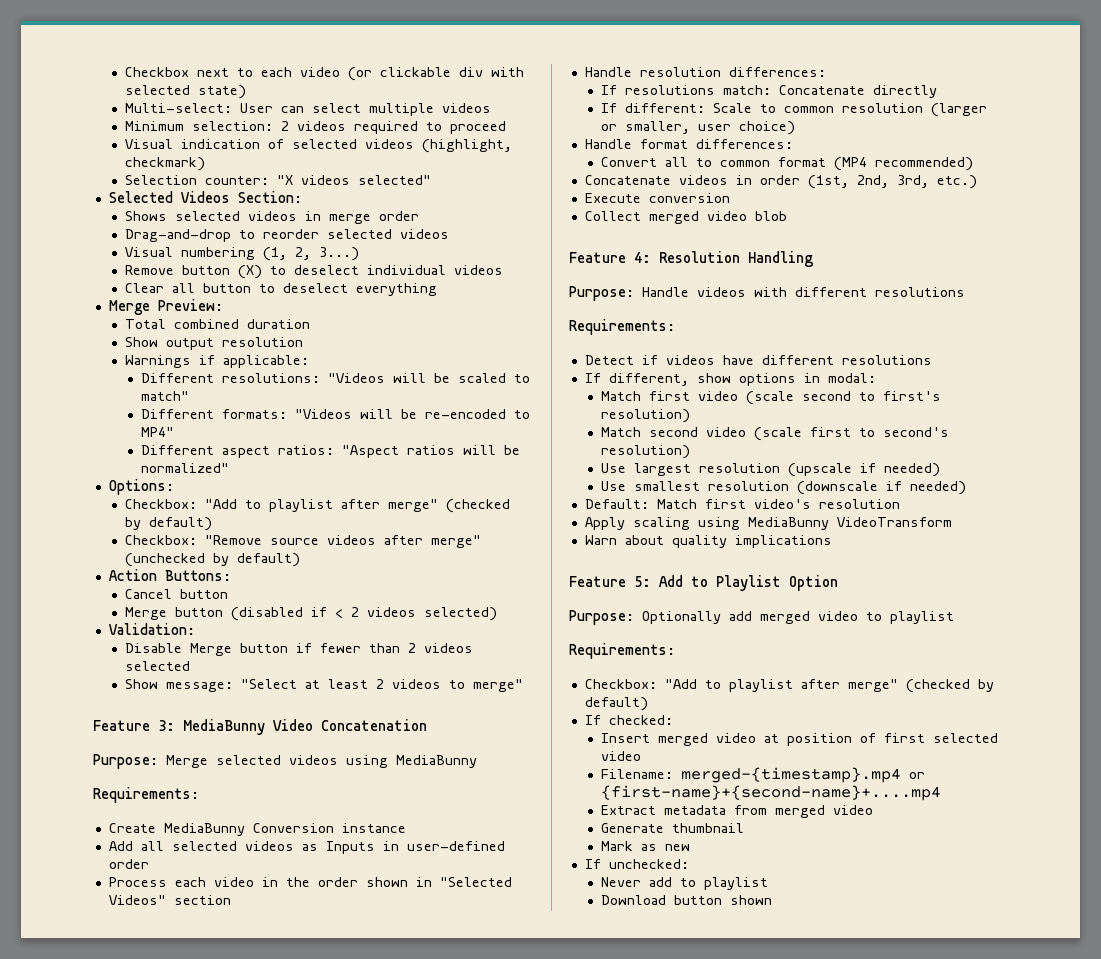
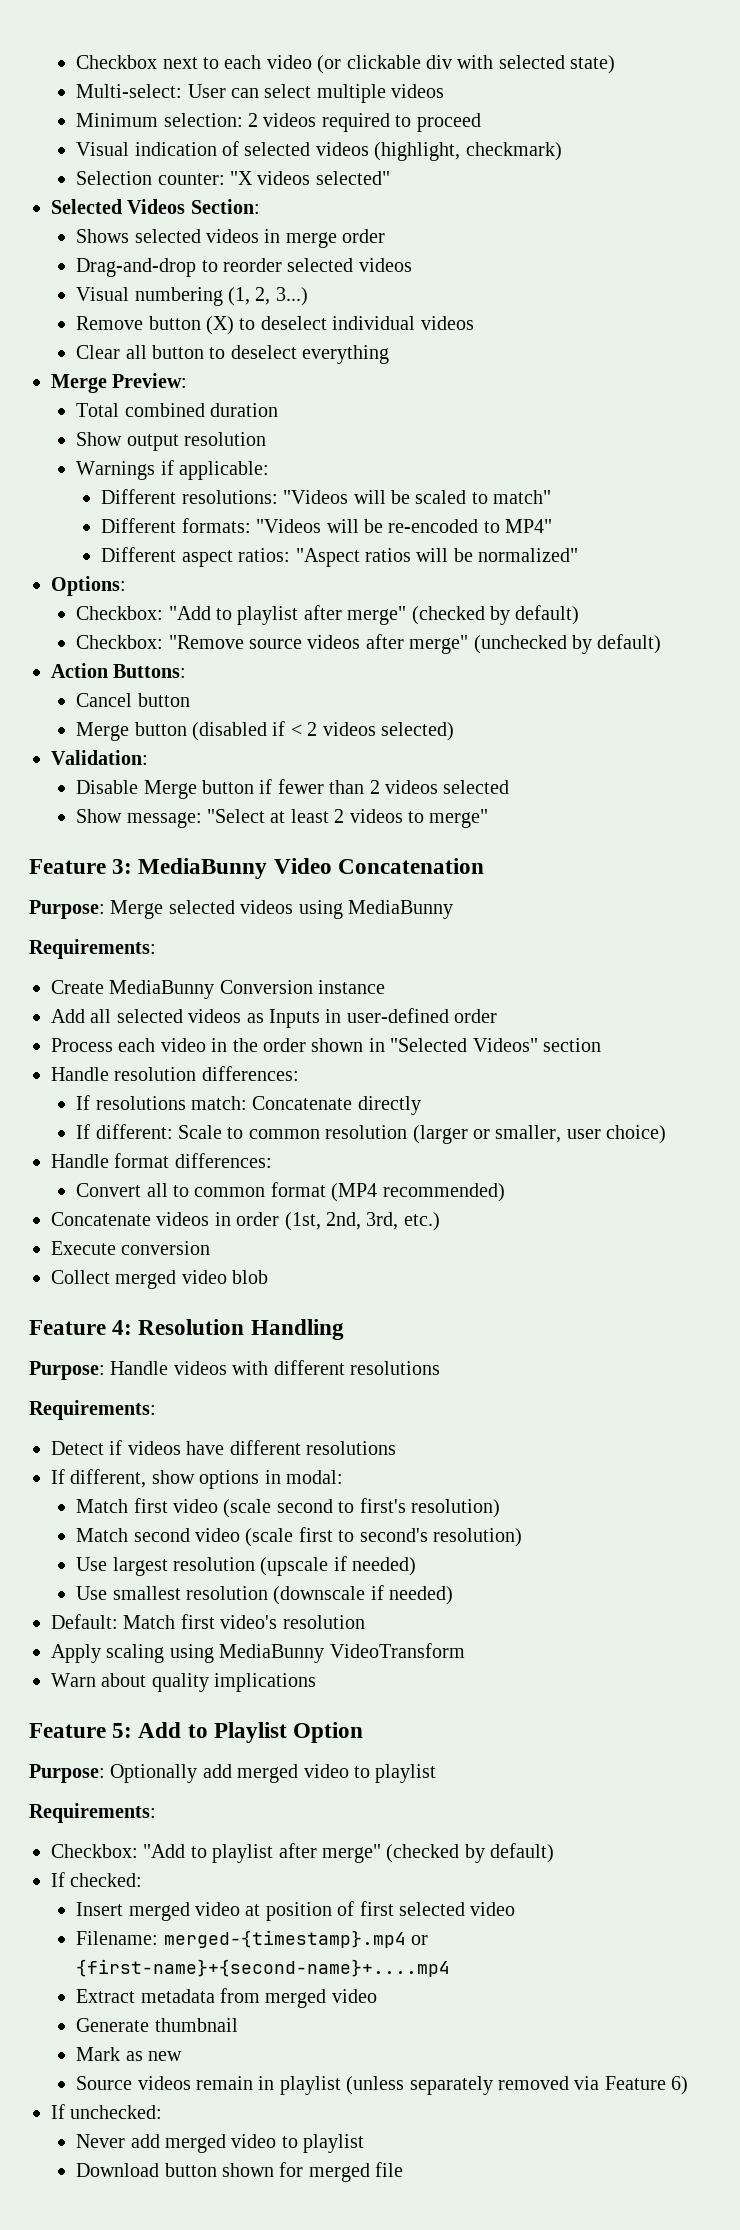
+ Source videos remain in playlist (unless separately removed via Feature 6)
- Never add to playlist
+ Never add merged video to playlist
- Download button shown
+ Download button shown for merged file

